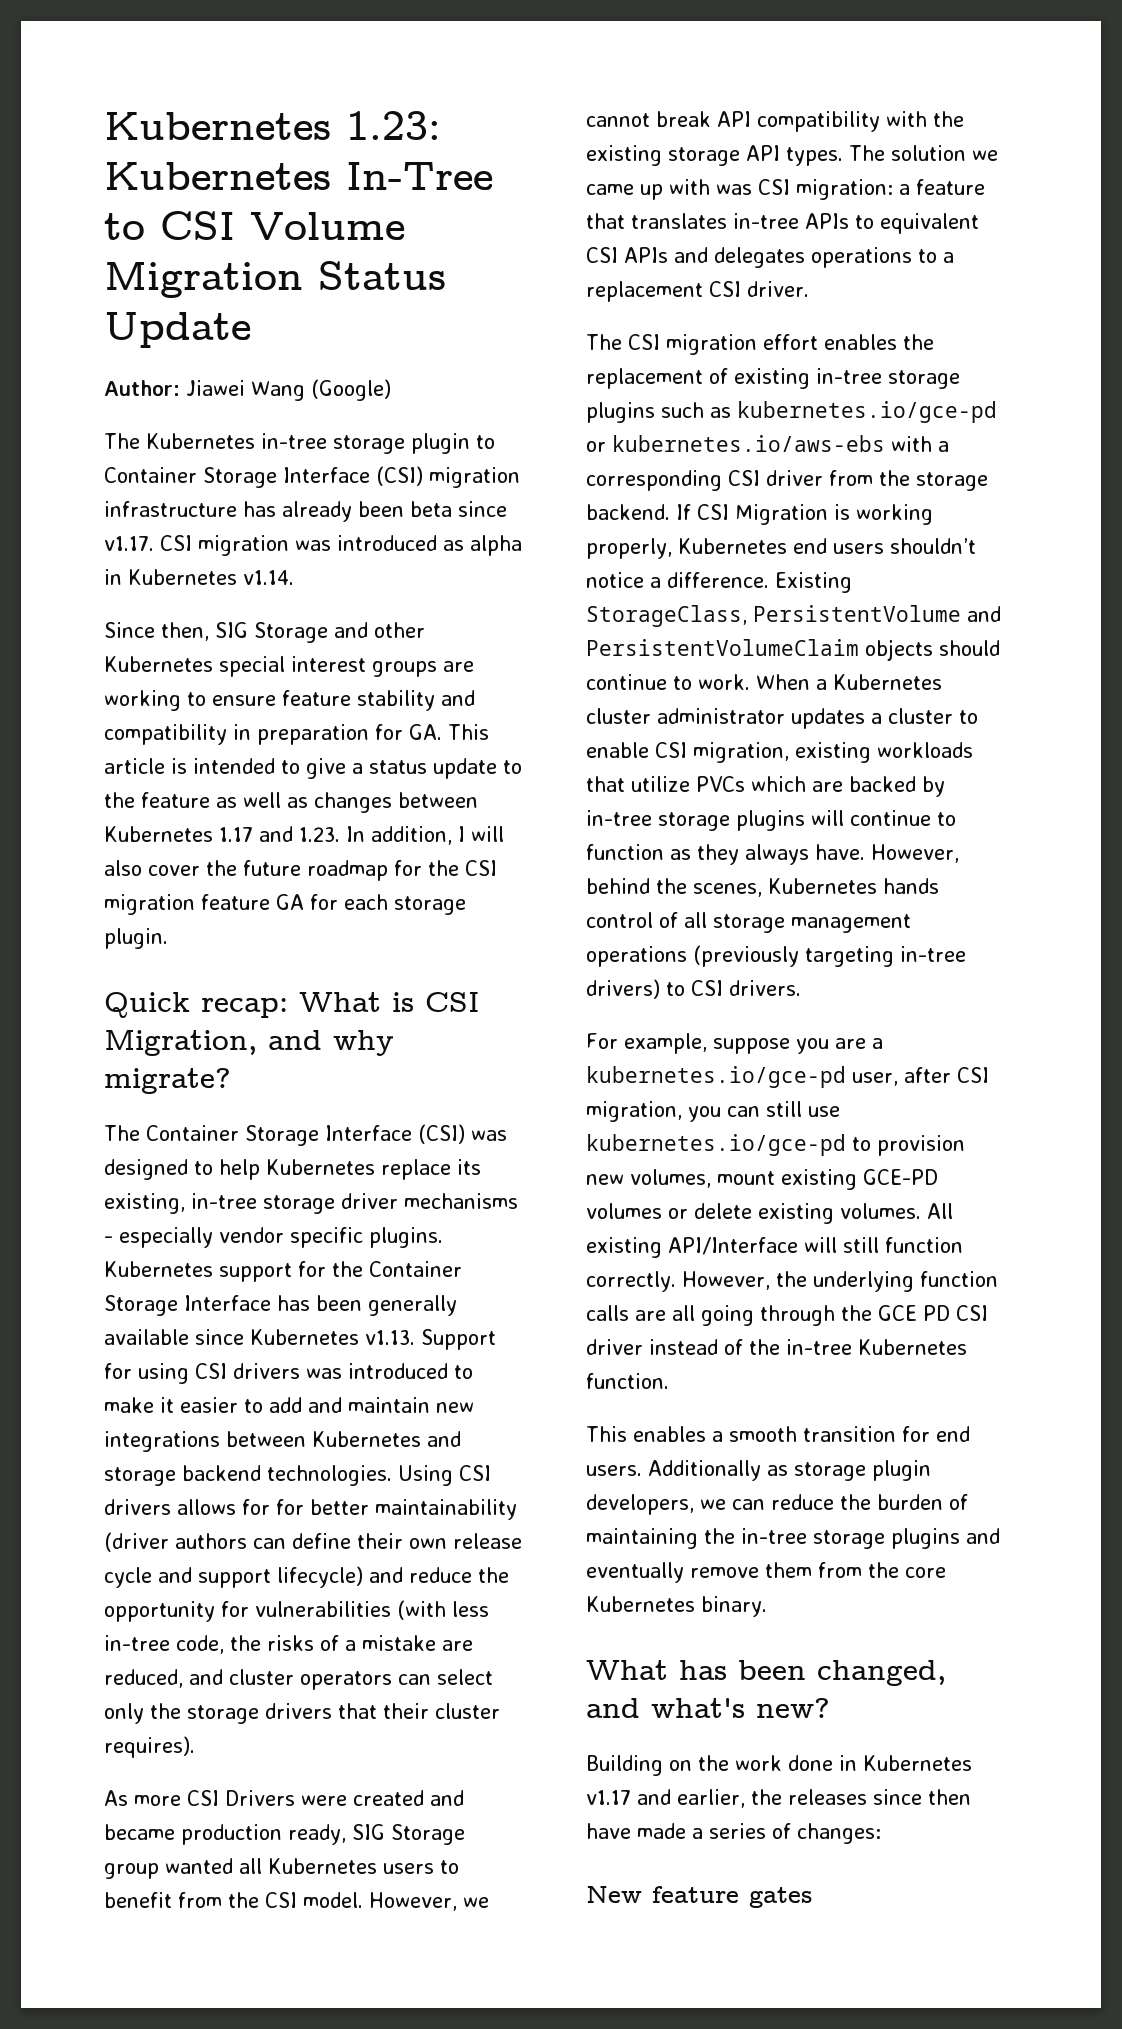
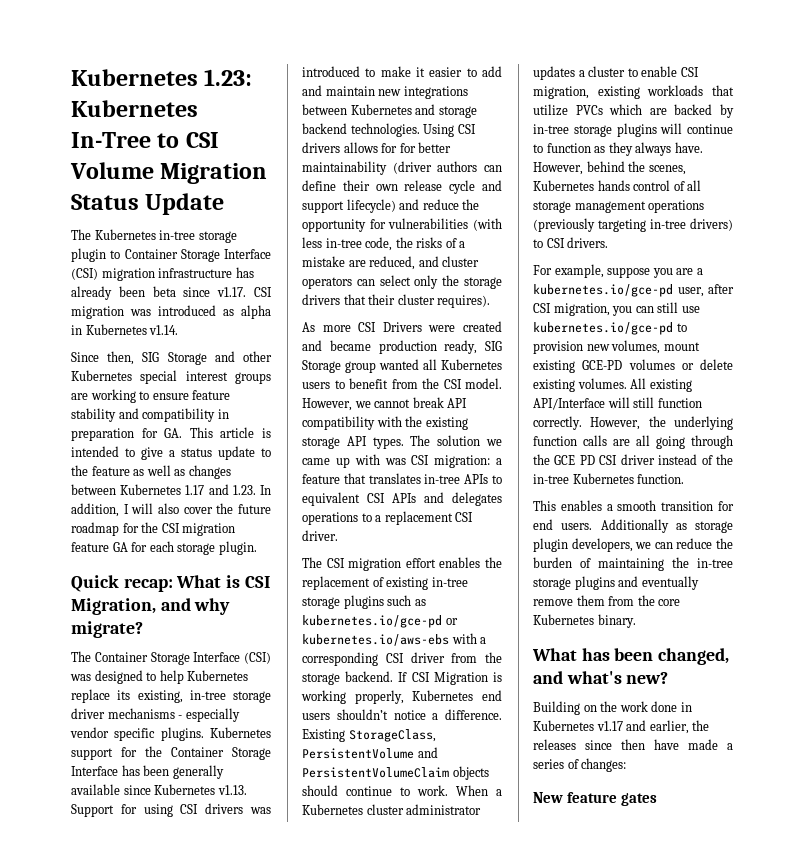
- Author: Jiawei Wang (Google)

